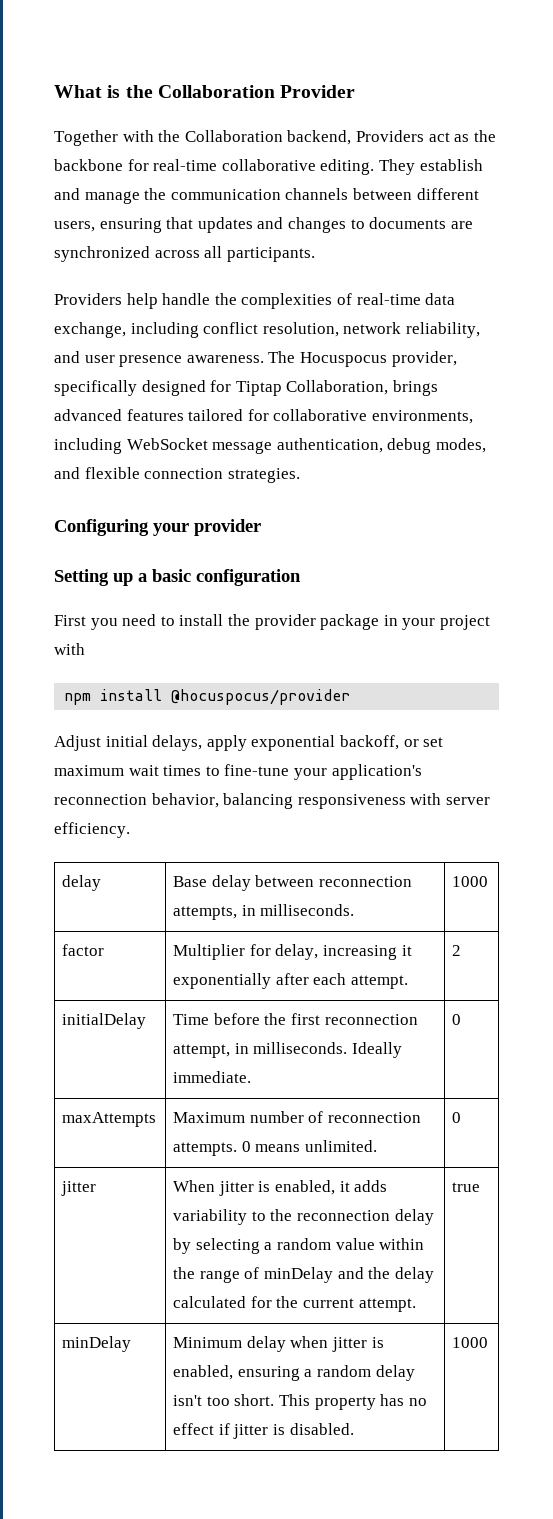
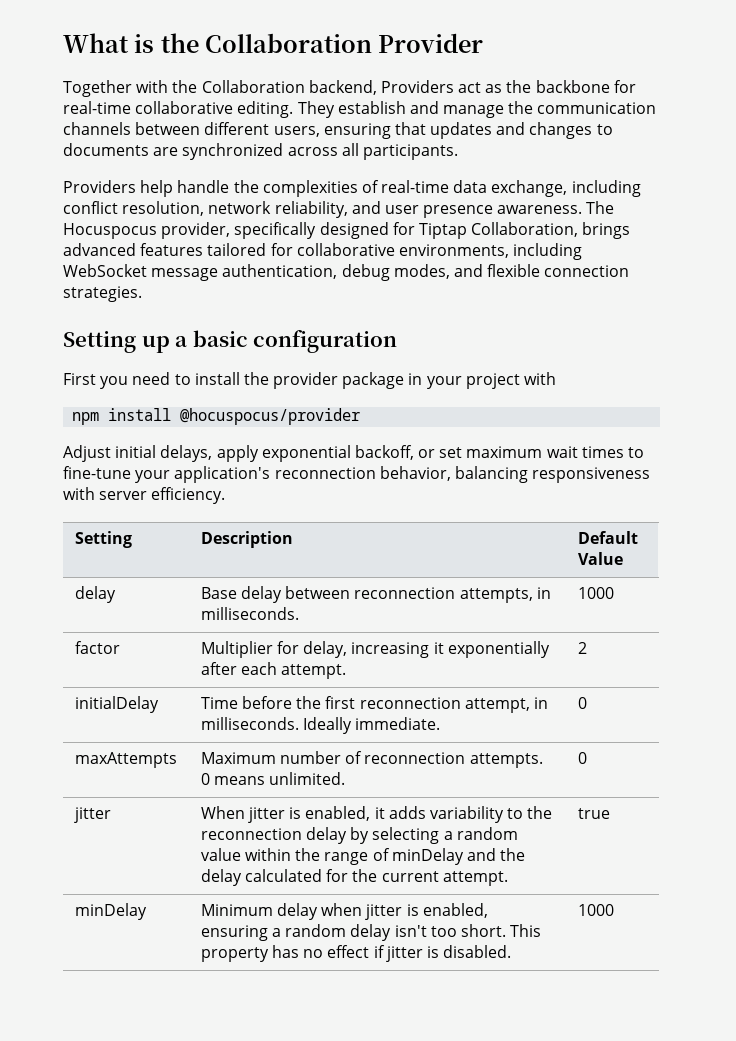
- Configuring your provider
+ Setting | Description | Default Value

